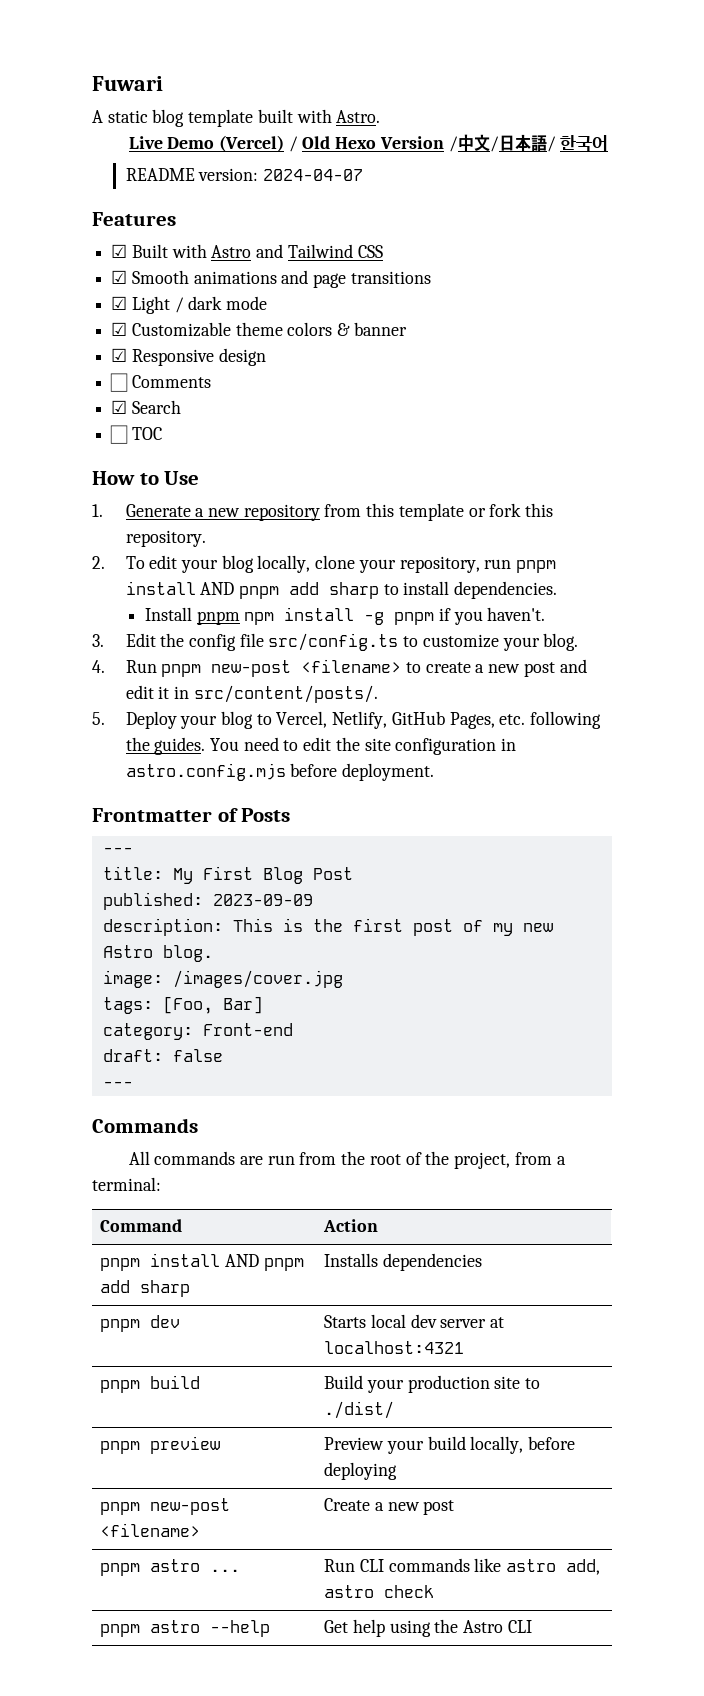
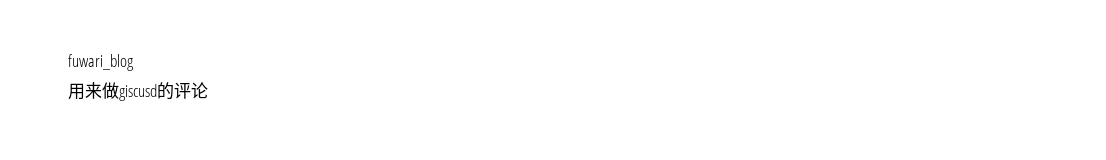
- Fuwari
- A static blog template built with Astro.
- Live Demo (Vercel) / Old Hexo Version /中文/日本語/ 한국어
- README version: 2024-04-07
- Features
- ☑ Built with Astro and Tailwind CSS
- ☑ Smooth animations and page transitions
- ☑ Light / dark mode
- ☑ Customizable theme colors & banner
- ☑ Responsive design
- ☐ Comments
- ☑ Search
- ☐ TOC
- How to Use
- 1. Generate a new repository from this template or fork this repository.
- 2. To edit your blog locally, clone your repository, run pnpm install AND pnpm add sharp to install dependencies.
- Install pnpm npm install -g pnpm if you haven't.
- 3. Edit the config file src/config.ts to customize your blog.
- 4. Run pnpm new-post <filename> to create a new post and edit it in src/content/posts/.
- 5. Deploy your blog to Vercel, Netlify, GitHub Pages, etc. following the guides. You need to edit the site configuration in astro.config.mjs before deployment.
- Frontmatter of Posts
- ---
- title: My First Blog Post
- published: 2023-09-09
- description: This is the first post of my new Astro blog.
- image: /images/cover.jpg
- tags: [Foo, Bar]
- category: Front-end
- draft: false
- ---
- Commands
- All commands are run from the root of the project, from a terminal:
- Command | Action
- pnpm install AND pnpm add sharp | Installs dependencies
- pnpm dev | Starts local dev server at localhost:4321
- pnpm build | Build your production site to ./dist/
- pnpm preview | Preview your build locally, before deploying
- pnpm new-post <filename> | Create a new post
- pnpm astro ... | Run CLI commands like astro add, astro check
- pnpm astro --help | Get help using the Astro CLI
+ fuwari_blog
+ 用来做giscusd的评论

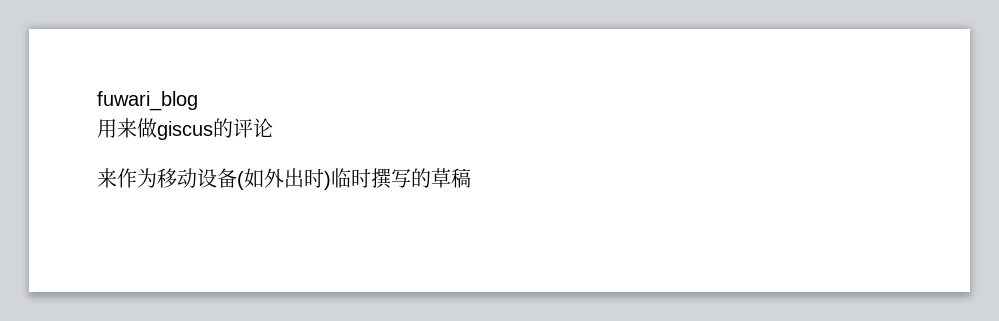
- 用来做giscusd的评论
+ 用来做giscus的评论
+ 来作为移动设备(如外出时)临时撰写的草稿

